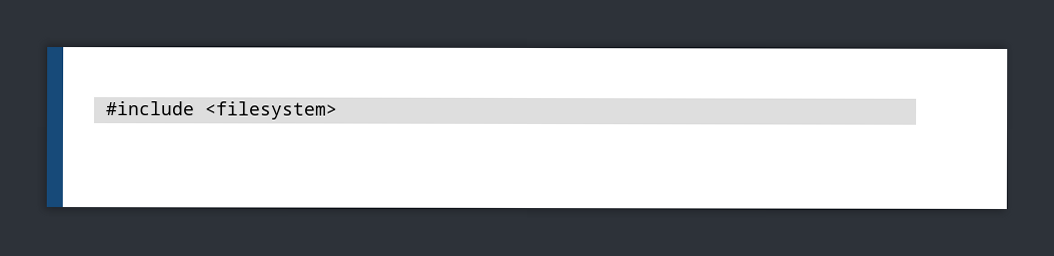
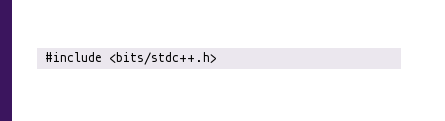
- #include <filesystem>
+ #include <bits/stdc++.h>

